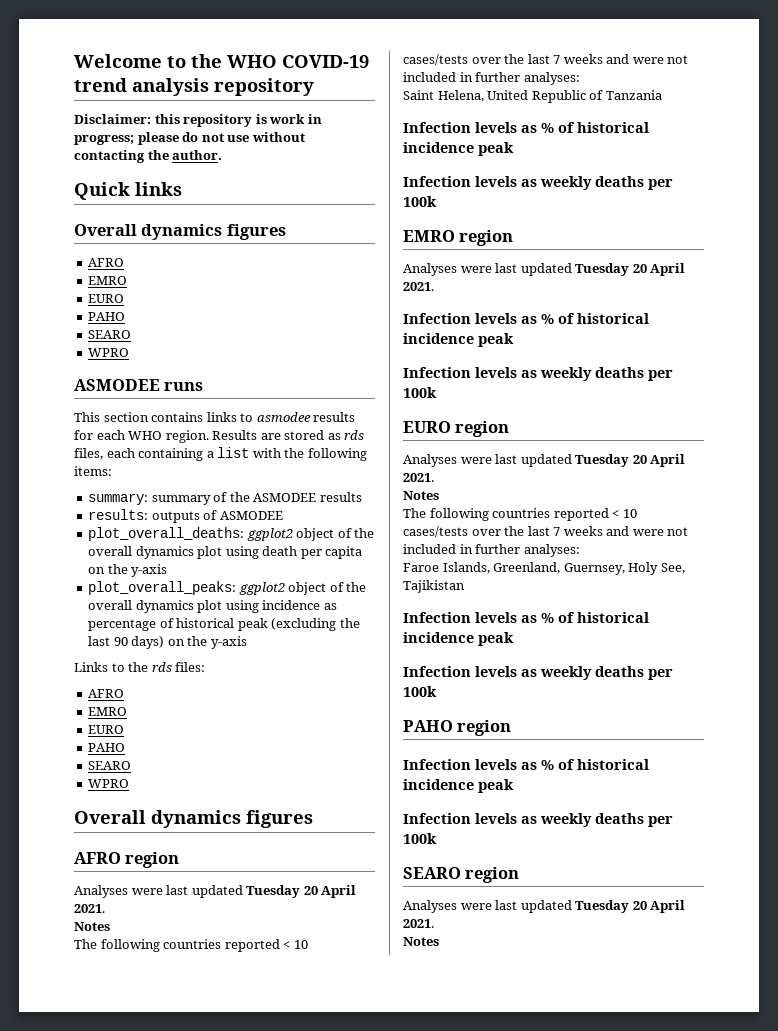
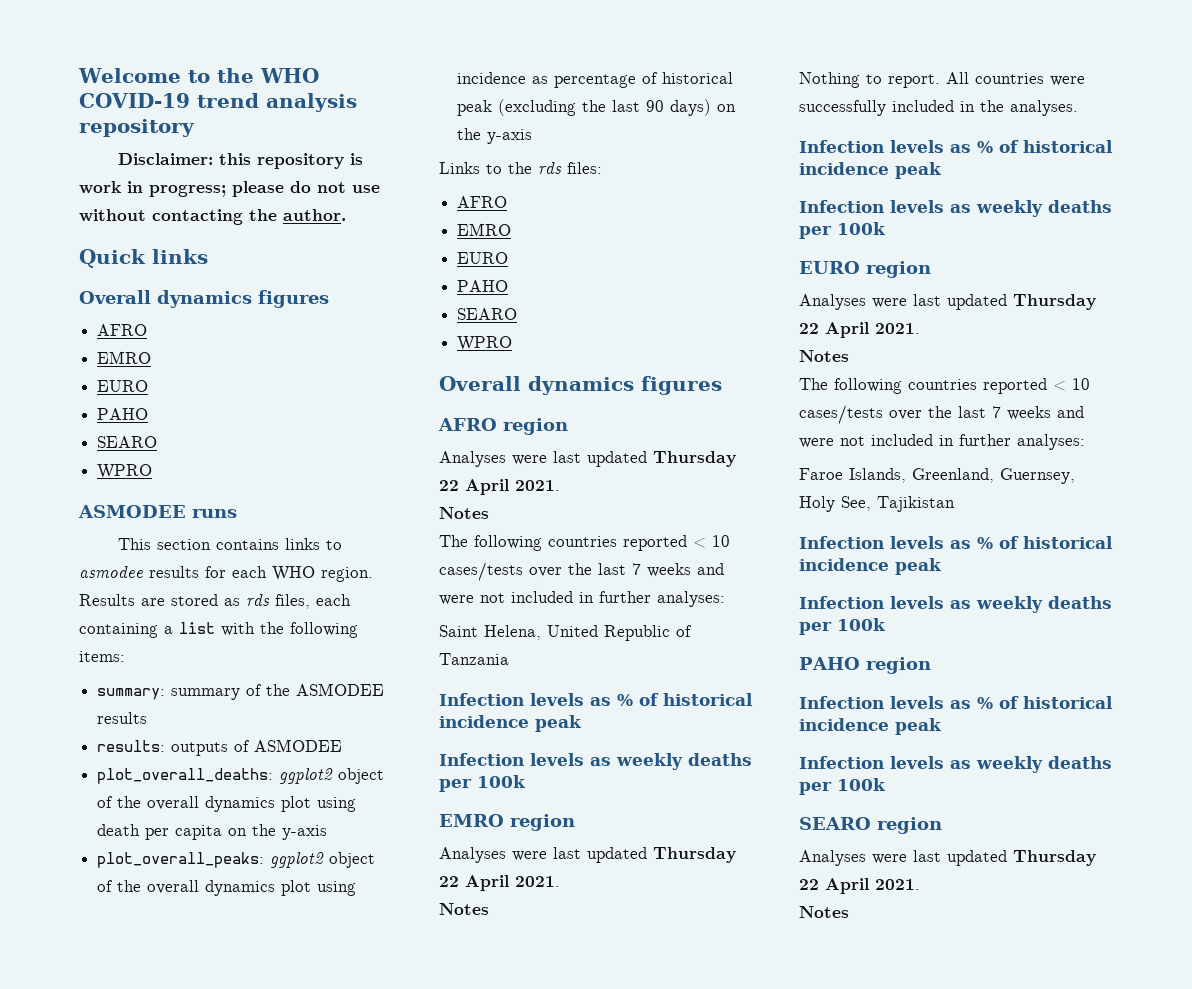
  AFRO region
- Analyses were last updated Tuesday 20 April 2021.
+ Analyses were last updated Thursday 22 April 2021.
  EMRO region
- Analyses were last updated Tuesday 20 April 2021.
+ Analyses were last updated Thursday 22 April 2021.
+ Notes
+ Nothing to report. All countries were successfully included in the analyses.
  EURO region
- Analyses were last updated Tuesday 20 April 2021.
+ Analyses were last updated Thursday 22 April 2021.
  SEARO region
- Analyses were last updated Tuesday 20 April 2021.
+ Analyses were last updated Thursday 22 April 2021.

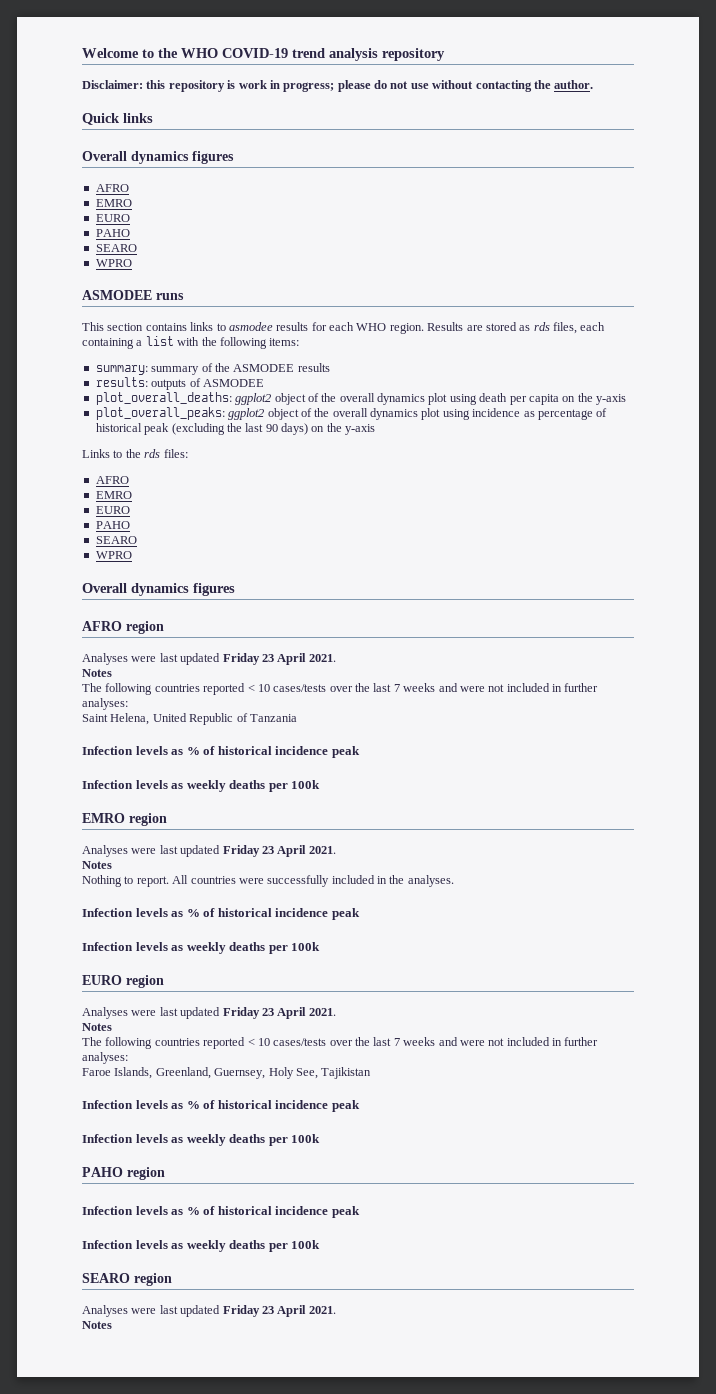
  AFRO region
- Analyses were last updated Thursday 22 April 2021.
+ Analyses were last updated Friday 23 April 2021.
  EMRO region
- Analyses were last updated Thursday 22 April 2021.
+ Analyses were last updated Friday 23 April 2021.
  EURO region
- Analyses were last updated Thursday 22 April 2021.
+ Analyses were last updated Friday 23 April 2021.
  SEARO region
- Analyses were last updated Thursday 22 April 2021.
+ Analyses were last updated Friday 23 April 2021.

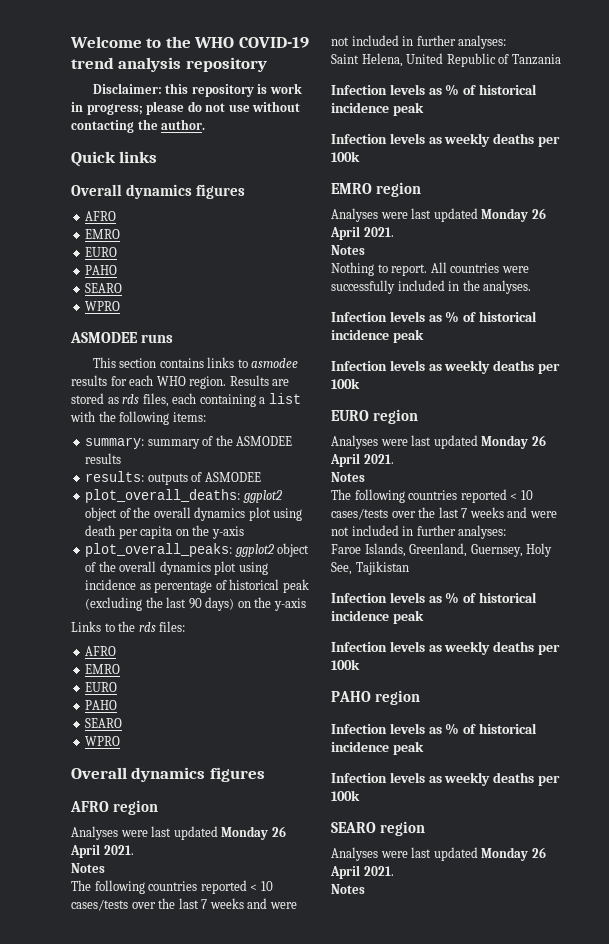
  AFRO region
- Analyses were last updated Friday 23 April 2021.
+ Analyses were last updated Monday 26 April 2021.
  EMRO region
- Analyses were last updated Friday 23 April 2021.
+ Analyses were last updated Monday 26 April 2021.
  EURO region
- Analyses were last updated Friday 23 April 2021.
+ Analyses were last updated Monday 26 April 2021.
  SEARO region
- Analyses were last updated Friday 23 April 2021.
+ Analyses were last updated Monday 26 April 2021.

